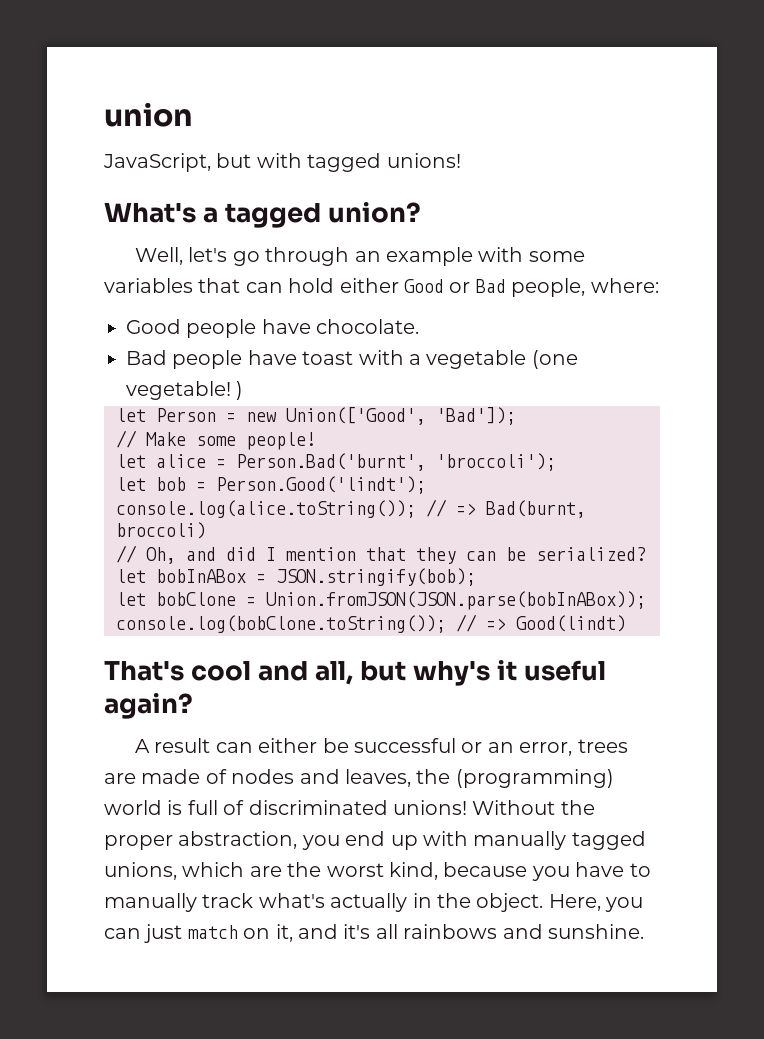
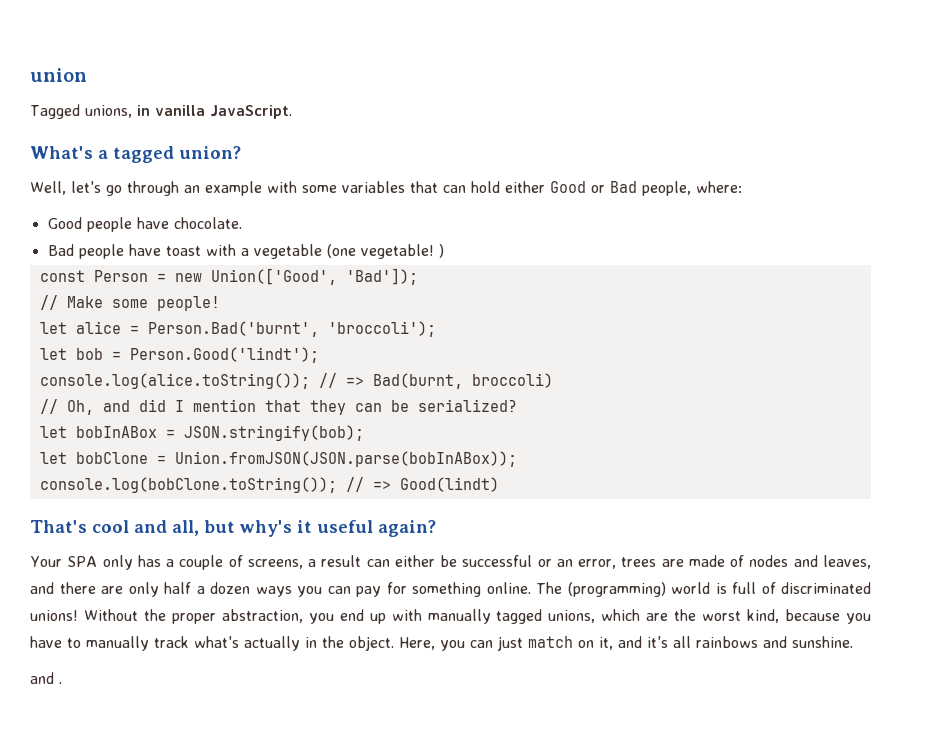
- JavaScript, but with tagged unions!
+ Tagged unions, in vanilla JavaScript.
- let Person = new Union(['Good', 'Bad']);
+ const Person = new Union(['Good', 'Bad']);
- A result can either be successful or an error, trees are made of nodes and leaves, the (programming) world is full of discriminated unions!
+ Your SPA only has a couple of screens, a result can either be successful or an error, trees are made of nodes and leaves, and there are only half a dozen ways you can pay for something online. The (programming) world is full of discriminated unions!
+ and .

